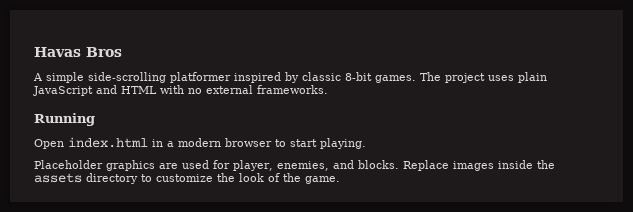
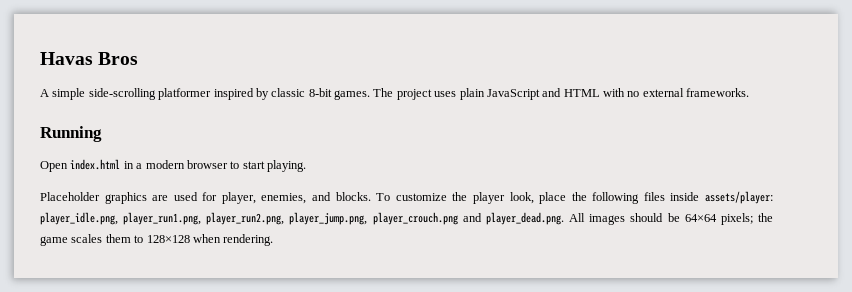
- Replace images inside the assets directory to customize the look of the game.
+ To customize the player look, place the following files inside assets/player: player_idle.png, player_run1.png, player_run2.png, player_jump.png, player_crouch.png and player_dead.png. All images should be 64×64 pixels; the game scales them to 128×128 when rendering.

